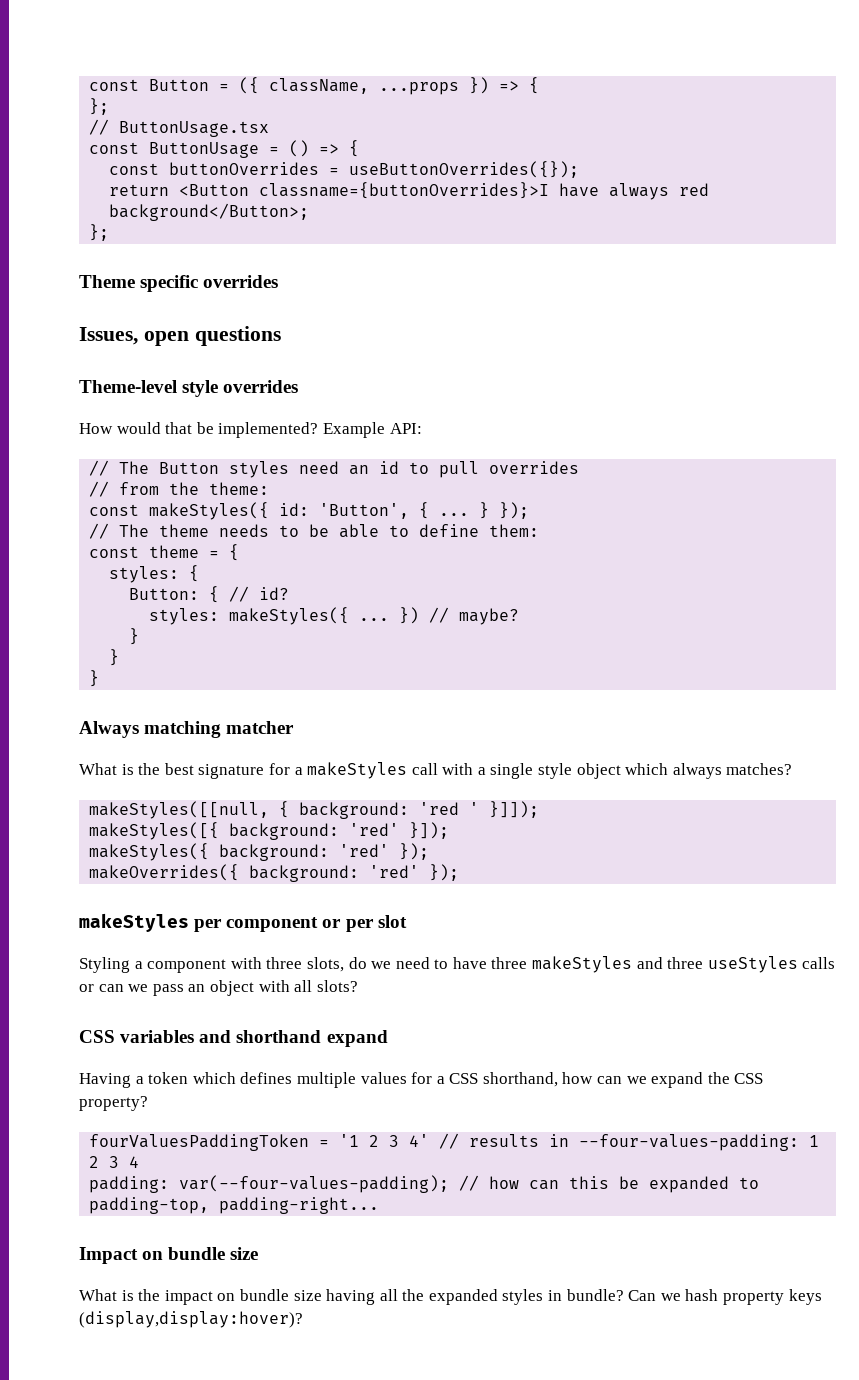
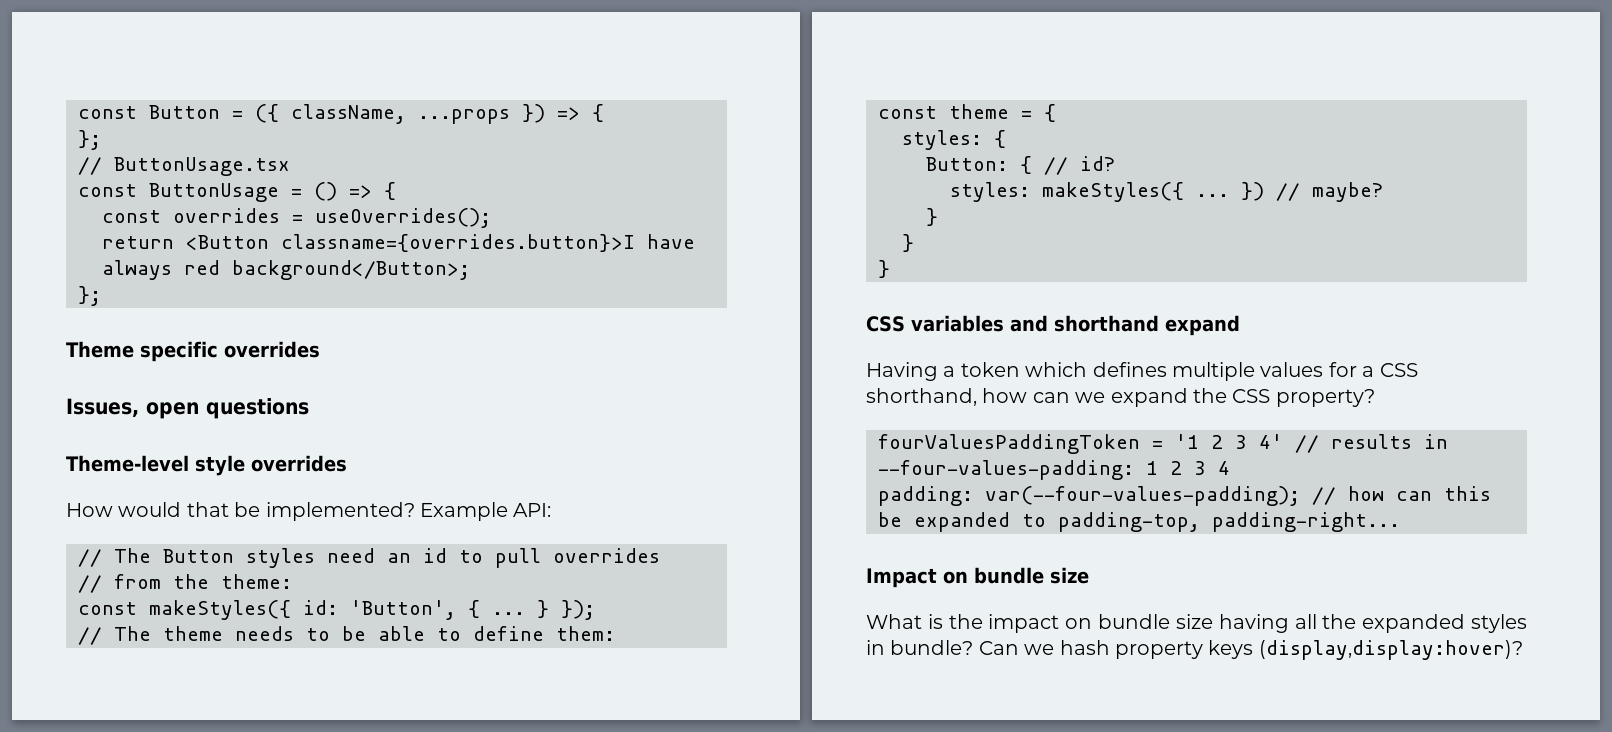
- const buttonOverrides = useButtonOverrides({});
+ const overrides = useOverrides();
- return <Button classname={buttonOverrides}>I have always red background</Button>;
+ return <Button classname={overrides.button}>I have always red background</Button>;
- Always matching matcher
- What is the best signature for a makeStyles call with a single style object which always matches?
- makeStyles([[null, { background: 'red ' }]]);
- makeStyles([{ background: 'red' }]);
- makeStyles({ background: 'red' });
- makeOverrides({ background: 'red' });
- makeStyles per component or per slot
- Styling a component with three slots, do we need to have three makeStyles and three useStyles calls or can we pass an object with all slots?

